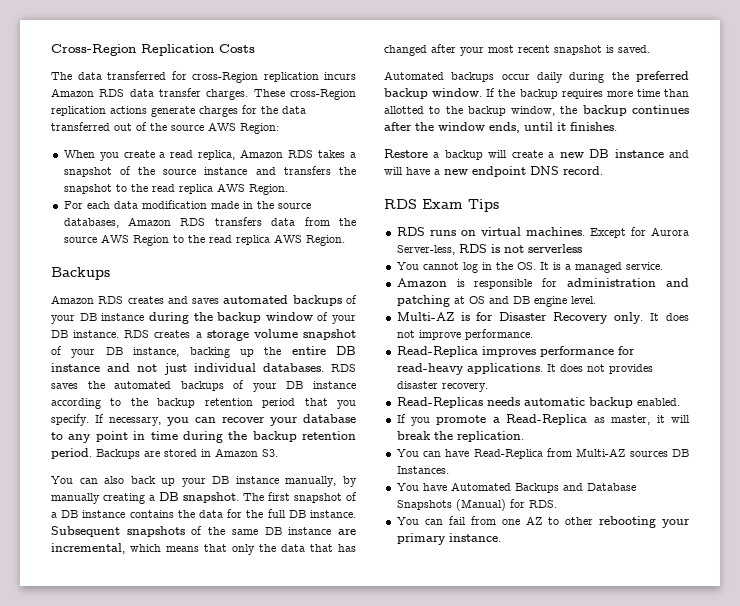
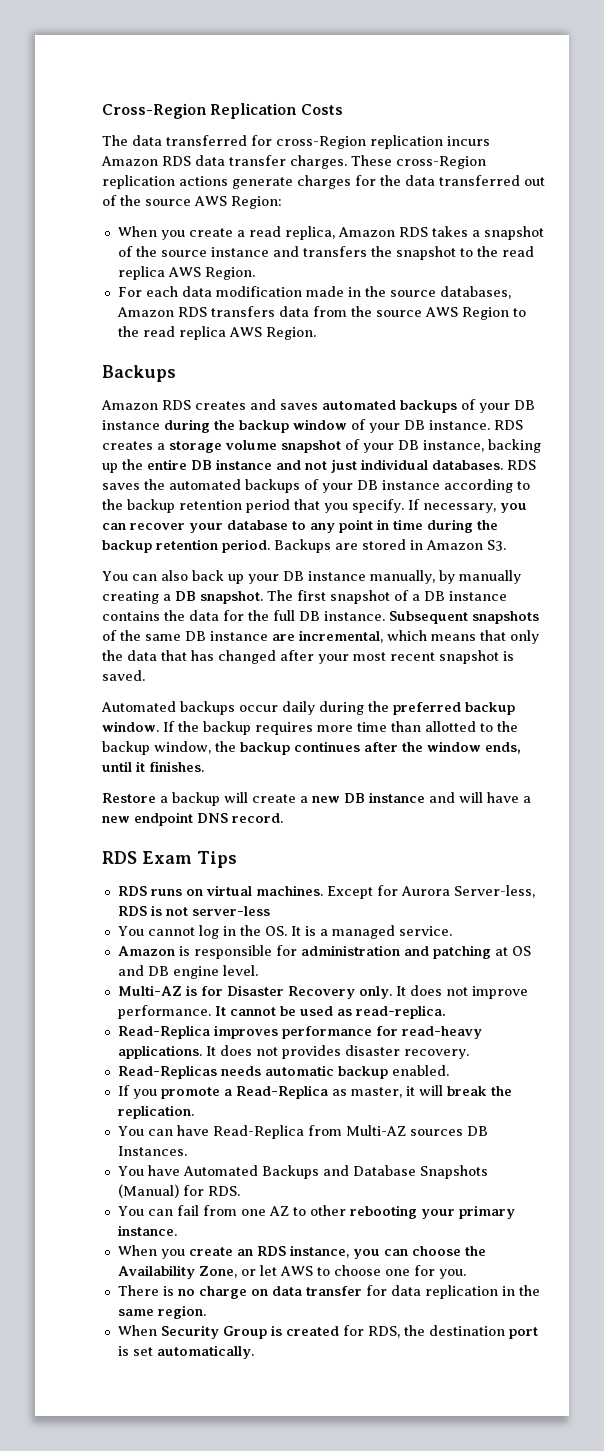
- Except for Aurora Server-less, RDS is not serverless
+ Except for Aurora Server-less, RDS is not server-less
+ It cannot be used as read-replica.
+ When you create an RDS instance, you can choose the Availability Zone, or let AWS to choose one for you.
+ There is no charge on data transfer for data replication in the same region.
+ When Security Group is created for RDS, the destination port is set automatically.

